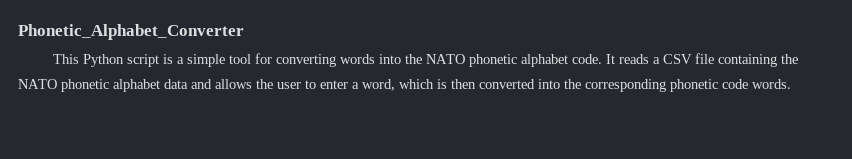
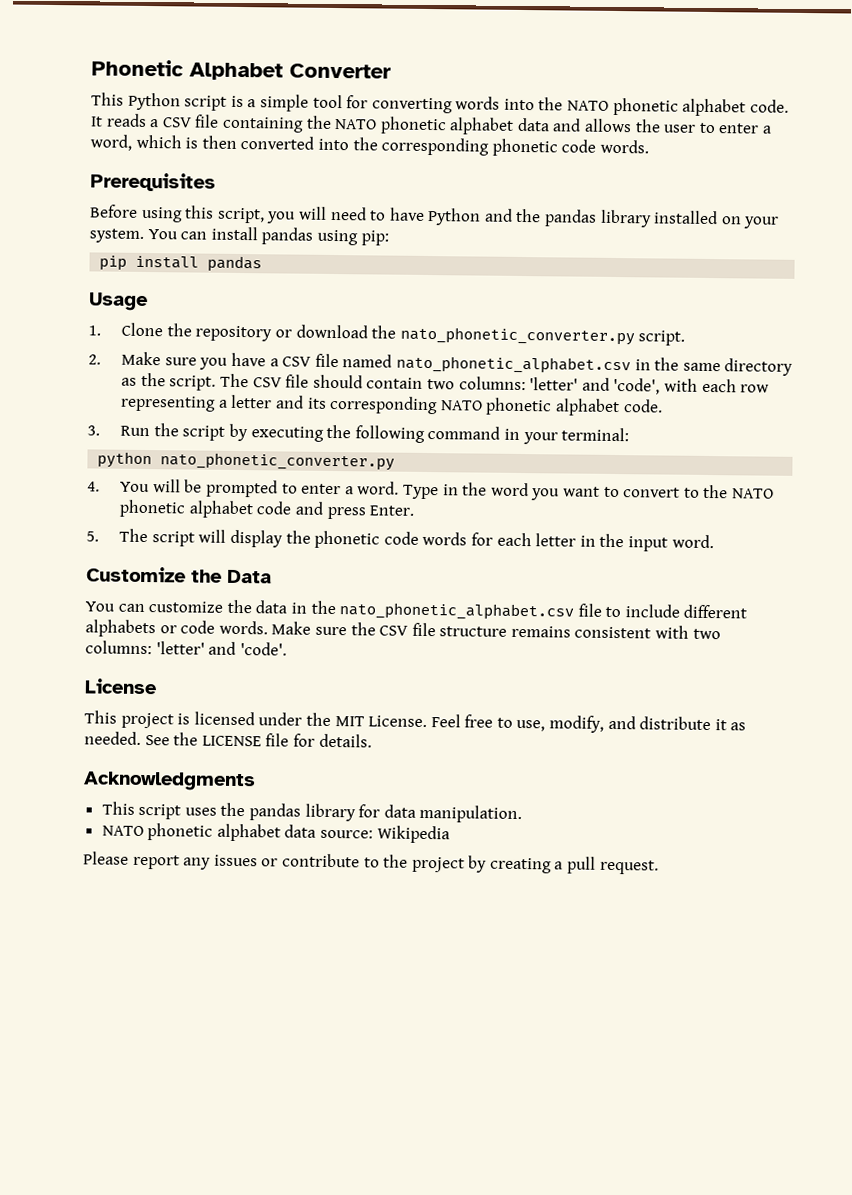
- Phonetic_Alphabet_Converter
+ Phonetic Alphabet Converter
+ Prerequisites
+ Before using this script, you will need to have Python and the pandas library installed on your system. You can install pandas using pip:
+ pip install pandas
+ Usage
+ 1. Clone the repository or download the nato_phonetic_converter.py script.
+ 2. Make sure you have a CSV file named nato_phonetic_alphabet.csv in the same directory as the script. The CSV file should contain two columns: 'letter' and 'code', with each row representing a letter and its corresponding NATO phonetic alphabet code.
+ 3. Run the script by executing the following command in your terminal:
+ python nato_phonetic_converter.py
+ 4. You will be prompted to enter a word. Type in the word you want to convert to the NATO phonetic alphabet code and press Enter.
+ 5. The script will display the phonetic code words for each letter in the input word.
+ Customize the Data
+ You can customize the data in the nato_phonetic_alphabet.csv file to include different alphabets or code words. Make sure the CSV file structure remains consistent with two columns: 'letter' and 'code'.
+ License
+ This project is licensed under the MIT License. Feel free to use, modify, and distribute it as needed. See the LICENSE file for details.
+ Acknowledgments
+ This script uses the pandas library for data manipulation.
+ NATO phonetic alphabet data source: Wikipedia
+ Please report any issues or contribute to the project by creating a pull request.

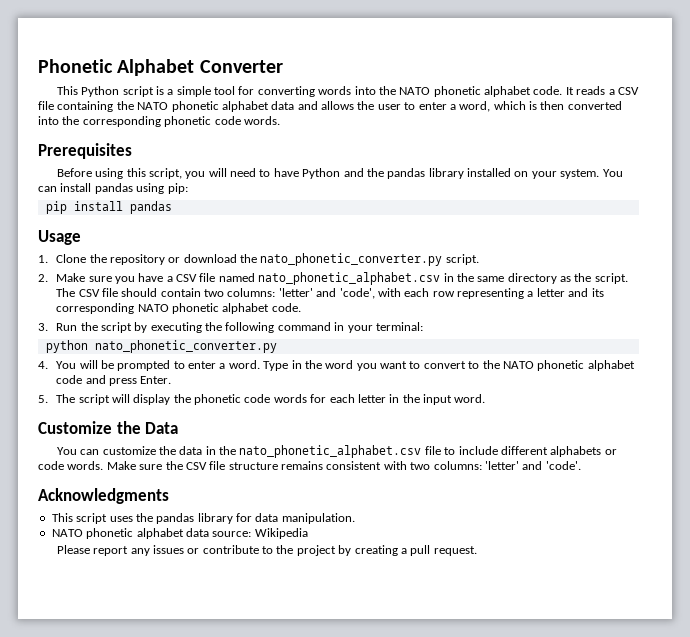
- License
- This project is licensed under the MIT License. Feel free to use, modify, and distribute it as needed. See the LICENSE file for details.

